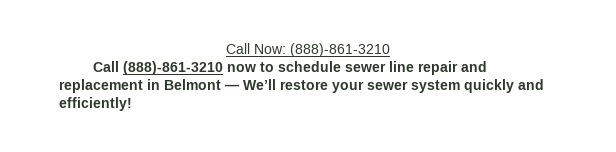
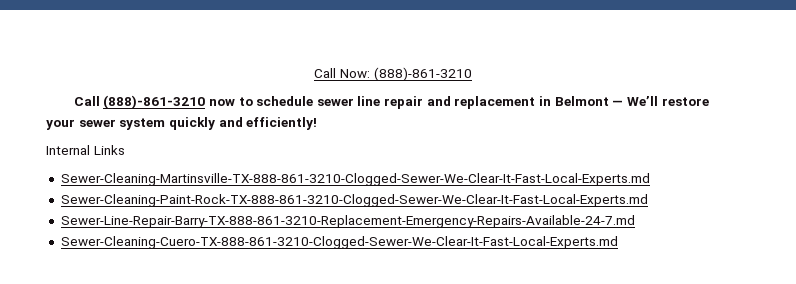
+ Internal Links
+ Sewer-Cleaning-Martinsville-TX-888-861-3210-Clogged-Sewer-We-Clear-It-Fast-Local-Experts.md
+ Sewer-Cleaning-Paint-Rock-TX-888-861-3210-Clogged-Sewer-We-Clear-It-Fast-Local-Experts.md
+ Sewer-Line-Repair-Barry-TX-888-861-3210-Replacement-Emergency-Repairs-Available-24-7.md
+ Sewer-Cleaning-Cuero-TX-888-861-3210-Clogged-Sewer-We-Clear-It-Fast-Local-Experts.md

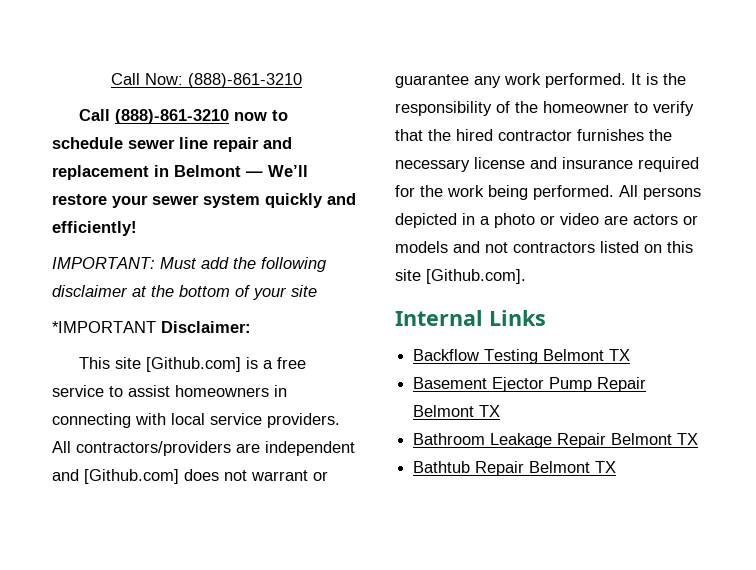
+ IMPORTANT: Must add the following disclaimer at the bottom of your site
+ *IMPORTANT Disclaimer:
+ This site [Github.com] is a free service to assist homeowners in connecting with local service providers. All contractors/providers are independent and [Github.com] does not warrant or guarantee any work performed. It is the responsibility of the homeowner to verify that the hired contractor furnishes the necessary license and insurance required for the work being performed. All persons depicted in a photo or video are actors or models and not contractors listed on this site [Github.com].
  Internal Links
- Sewer-Cleaning-Martinsville-TX-888-861-3210-Clogged-Sewer-We-Clear-It-Fast-Local-Experts.md
- Sewer-Cleaning-Paint-Rock-TX-888-861-3210-Clogged-Sewer-We-Clear-It-Fast-Local-Experts.md
- Sewer-Line-Repair-Barry-TX-888-861-3210-Replacement-Emergency-Repairs-Available-24-7.md
- Sewer-Cleaning-Cuero-TX-888-861-3210-Clogged-Sewer-We-Clear-It-Fast-Local-Experts.md
+ Backflow Testing Belmont TX
+ Basement Ejector Pump Repair Belmont TX
+ Bathroom Leakage Repair Belmont TX
+ Bathtub Repair Belmont TX

